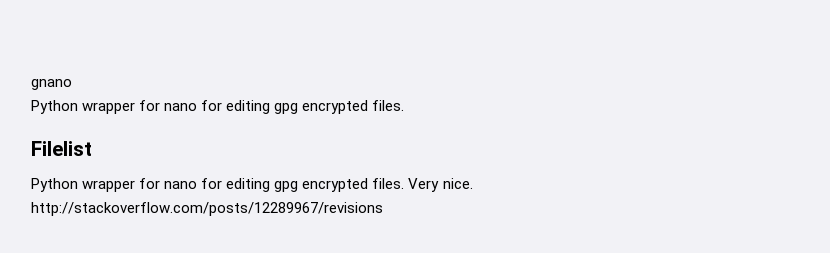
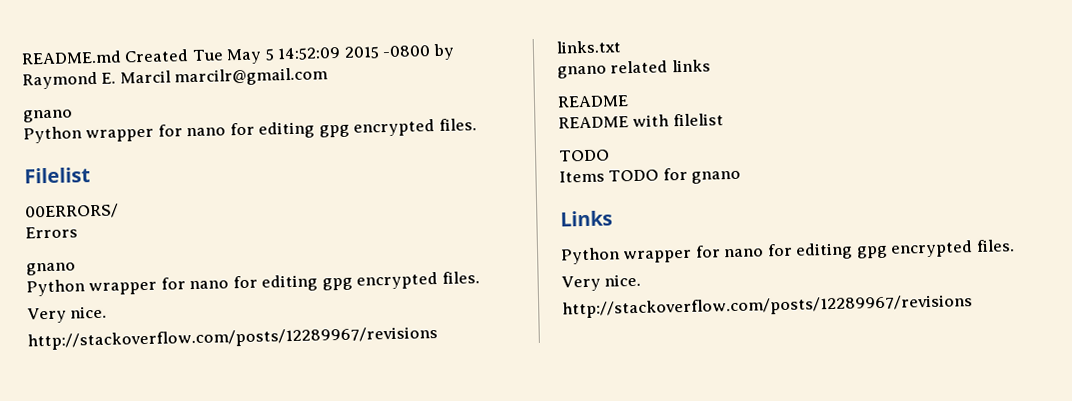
+ README.md Created Tue May 5 14:52:09 2015 -0800 by Raymond E. Marcil marcilr@gmail.com
- Python wrapper for nano for editing gpg encrypted files. Very nice. http://stackoverflow.com/posts/12289967/revisions
+ 00ERRORS/
+ Errors
+ gnano
+ Python wrapper for nano for editing gpg encrypted files.
+ Very nice.
+ http://stackoverflow.com/posts/12289967/revisions
+ links.txt
+ gnano related links
+ README
+ README with filelist
+ TODO
+ Items TODO for gnano
+ Links
+ Python wrapper for nano for editing gpg encrypted files.
+ Very nice.
+ http://stackoverflow.com/posts/12289967/revisions

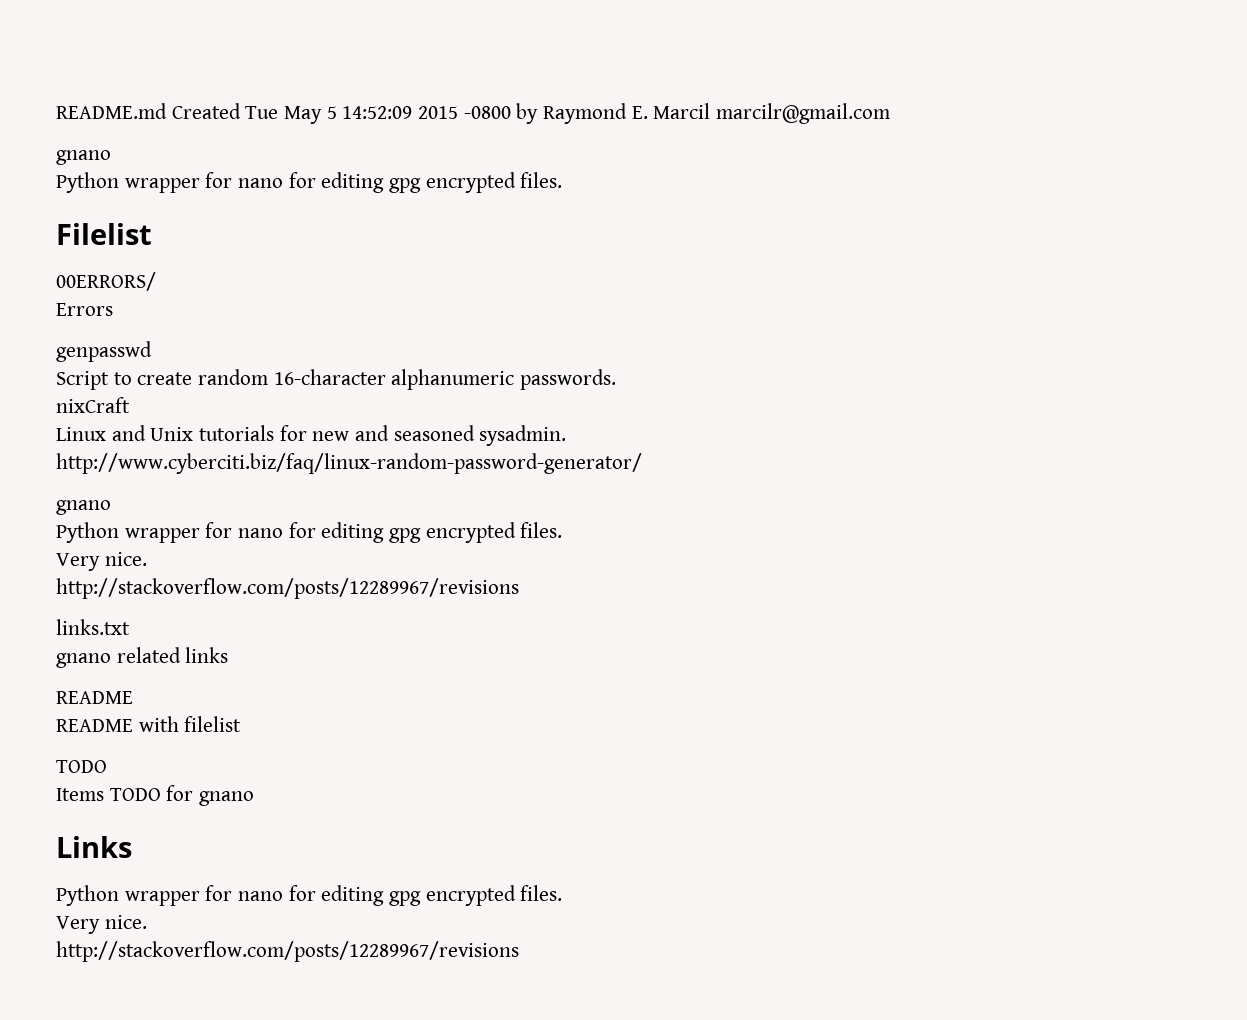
+ genpasswd
+ Script to create random 16-character alphanumeric passwords.
+ nixCraft
+ Linux and Unix tutorials for new and seasoned sysadmin.
+ http://www.cyberciti.biz/faq/linux-random-password-generator/

